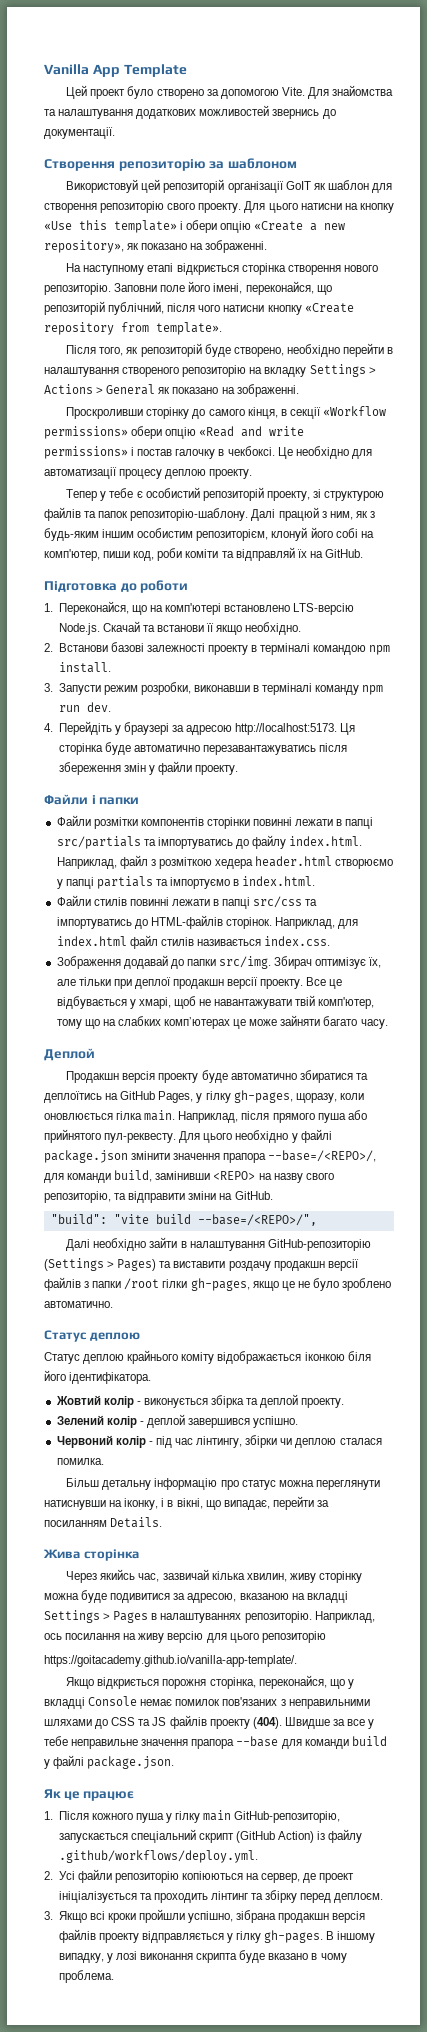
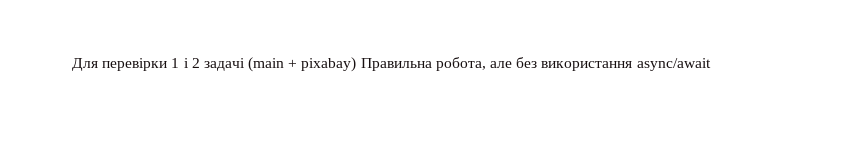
- Vanilla App Template
- Цей проект було створено за допомогою Vite. Для знайомства та налаштування додаткових можливостей звернись до документації.
- Створення репозиторію за шаблоном
- Використовуй цей репозиторій організації GoIT як шаблон для створення репозиторію свого проекту. Для цього натисни на кнопку «Use this template» і обери опцію «Create a new repository», як показано на зображенні.
- На наступному етапі відкриється сторінка створення нового репозиторію. Заповни поле його імені, переконайся, що репозиторій публічний, після чого натисни кнопку «Create repository from template».
- Після того, як репозиторій буде створено, необхідно перейти в налаштування створеного репозиторію на вкладку Settings > Actions > General як показано на зображенні.
- Проскроливши сторінку до самого кінця, в секції «Workflow permissions» обери опцію «Read and write permissions» і постав галочку в чекбоксі. Це необхідно для автоматизації процесу деплою проекту.
- Тепер у тебе є особистий репозиторій проекту, зі структурою файлів та папок репозиторію-шаблону. Далі працюй з ним, як з будь-яким іншим особистим репозиторієм, клонуй його собі на комп'ютер, пиши код, роби коміти та відправляй їх на GitHub.
- Підготовка до роботи
- 1. Переконайся, що на комп'ютері встановлено LTS-версію Node.js. Скачай та встанови її якщо необхідно.
- 2. Встанови базові залежності проекту в терміналі командою npm install.
- 3. Запусти режим розробки, виконавши в терміналі команду npm run dev.
- 4. Перейдіть у браузері за адресою http://localhost:5173. Ця сторінка буде автоматично перезавантажуватись після збереження змін у файли проекту.
- Файли і папки
- Файли розмітки компонентів сторінки повинні лежати в папці src/partials та імпортуватись до файлу index.html. Наприклад, файл з розміткою хедера header.html створюємо у папці partials та імпортуємо в index.html.
- Файли стилів повинні лежати в папці src/css та імпортуватись до HTML-файлів сторінок. Наприклад, для index.html файл стилів називається index.css.
- Зображення додавай до папки src/img. Збирач оптимізує їх, але тільки при деплої продакшн версії проекту. Все це відбувається у хмарі, щоб не навантажувати твій комп'ютер, тому що на слабких компʼютерах це може зайняти багато часу.
- Деплой
- Продакшн версія проекту буде автоматично збиратися та деплоїтись на GitHub Pages, у гілку gh-pages, щоразу, коли оновлюється гілка main. Наприклад, після прямого пуша або прийнятого пул-реквесту. Для цього необхідно у файлі package.json змінити значення прапора --base=/<REPO>/, для команди build, замінивши <REPO> на назву свого репозиторію, та відправити зміни на GitHub.
- "build": "vite build --base=/<REPO>/",
- Далі необхідно зайти в налаштування GitHub-репозиторію (Settings > Pages) та виставити роздачу продакшн версії файлів з папки /root гілки gh-pages, якщо це не було зроблено автоматично.
- Статус деплою
- Статус деплою крайнього коміту відображається іконкою біля його ідентифікатора.
- Жовтий колір - виконується збірка та деплой проекту.
- Зелений колір - деплой завершився успішно.
- Червоний колір - під час лінтингу, збірки чи деплою сталася помилка.
- Більш детальну інформацію про статус можна переглянути натиснувши на іконку, і в вікні, що випадає, перейти за посиланням Details.
- Жива сторінка
- Через якийсь час, зазвичай кілька хвилин, живу сторінку можна буде подивитися за адресою, вказаною на вкладці Settings > Pages в налаштуваннях репозиторію. Наприклад, ось посилання на живу версію для цього репозиторію
- https://goitacademy.github.io/vanilla-app-template/.
- Якщо відкриється порожня сторінка, переконайся, що у вкладці Console немає помилок пов'язаних з неправильними шляхами до CSS та JS файлів проекту (404). Швидше за все у тебе неправильне значення прапора --base для команди build у файлі package.json.
- Як це працює
- 1. Після кожного пуша у гілку main GitHub-репозиторію, запускається спеціальний скрипт (GitHub Action) із файлу .github/workflows/deploy.yml.
- 2. Усі файли репозиторію копіюються на сервер, де проект ініціалізується та проходить лінтинг та збірку перед деплоєм.
- 3. Якщо всі кроки пройшли успішно, зібрана продакшн версія файлів проекту відправляється у гілку gh-pages. В іншому випадку, у лозі виконання скрипта буде вказано в чому проблема.
+ Для перевірки 1 і 2 задачі (main + pixabay) Правильна робота, але без використання async/await

